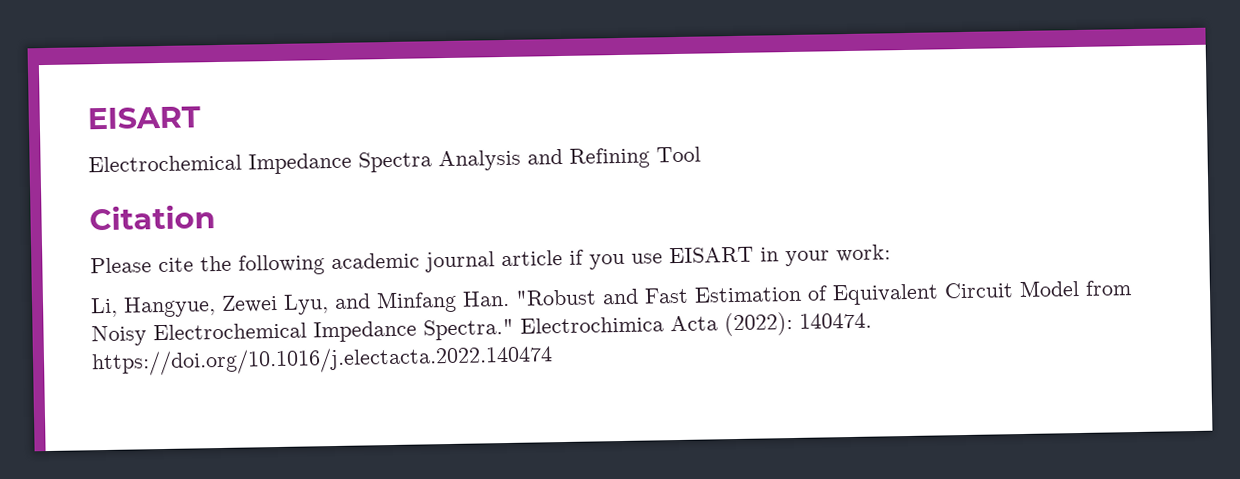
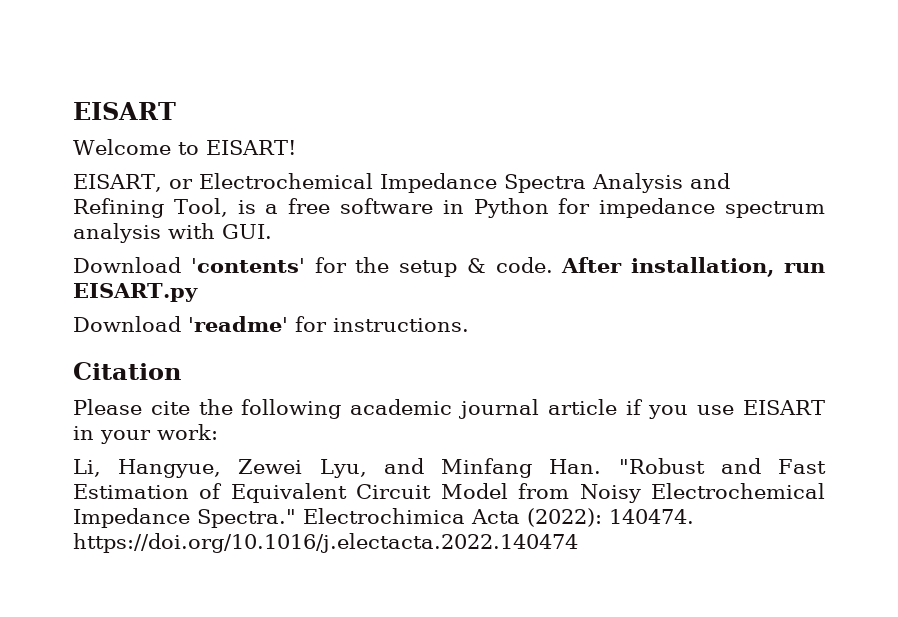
- Electrochemical Impedance Spectra Analysis and Refining Tool
+ Welcome to EISART!
+ EISART, or Electrochemical Impedance Spectra Analysis and Refining Tool, is a free software in Python for impedance spectrum analysis with GUI.
+ Download 'contents' for the setup & code. After installation, run EISART.py
+ Download 'readme' for instructions.

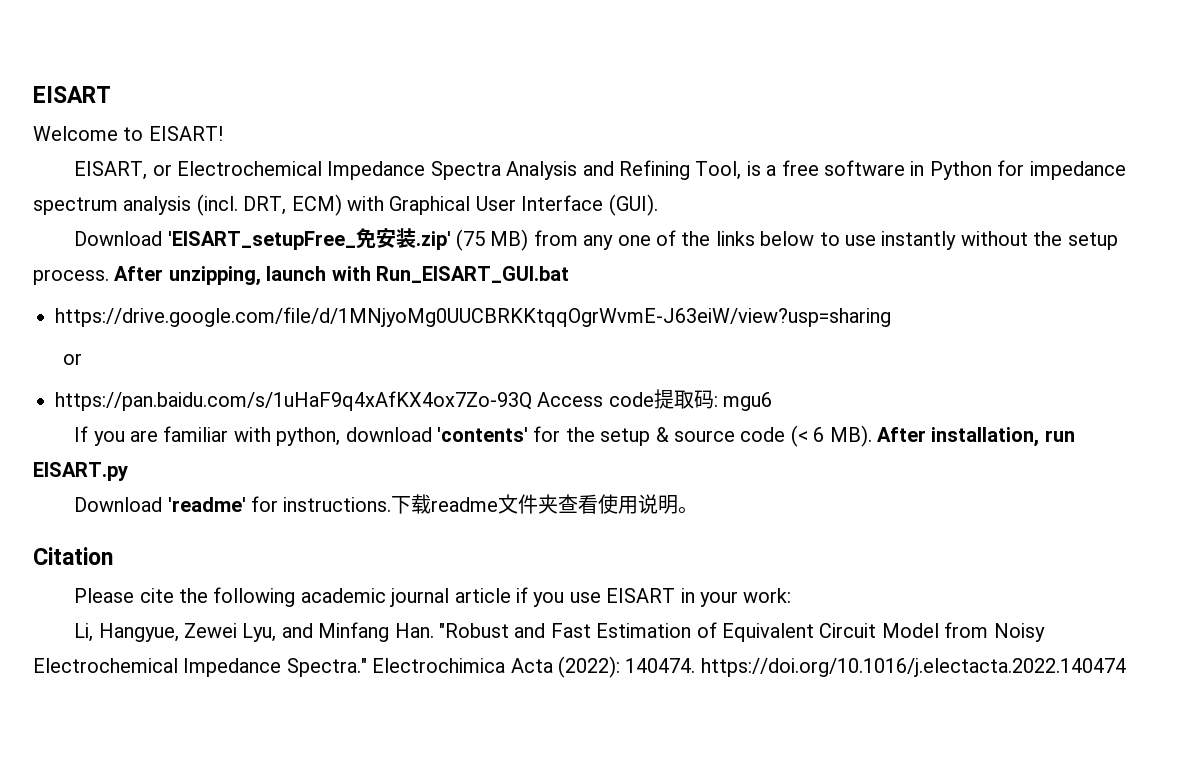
- EISART, or Electrochemical Impedance Spectra Analysis and Refining Tool, is a free software in Python for impedance spectrum analysis with GUI.
- Download 'contents' for the setup & code. After installation, run EISART.py
+ EISART, or Electrochemical Impedance Spectra Analysis and Refining Tool, is a free software in Python for impedance spectrum analysis (incl. DRT, ECM) with Graphical User Interface (GUI).
+ Download 'EISART_setupFree_免安装.zip' (75 MB) from any one of the links below to use instantly without the setup process. After unzipping, launch with Run_EISART_GUI.bat
+ https://drive.google.com/file/d/1MNjyoMg0UUCBRKKtqqOgrWvmE-J63eiW/view?usp=sharing
+ or
+ https://pan.baidu.com/s/1uHaF9q4xAfKX4ox7Zo-93Q Access code提取码: mgu6
+ If you are familiar with python, download 'contents' for the setup & source code (< 6 MB). After installation, run EISART.py
+ 下载readme文件夹查看使用说明。

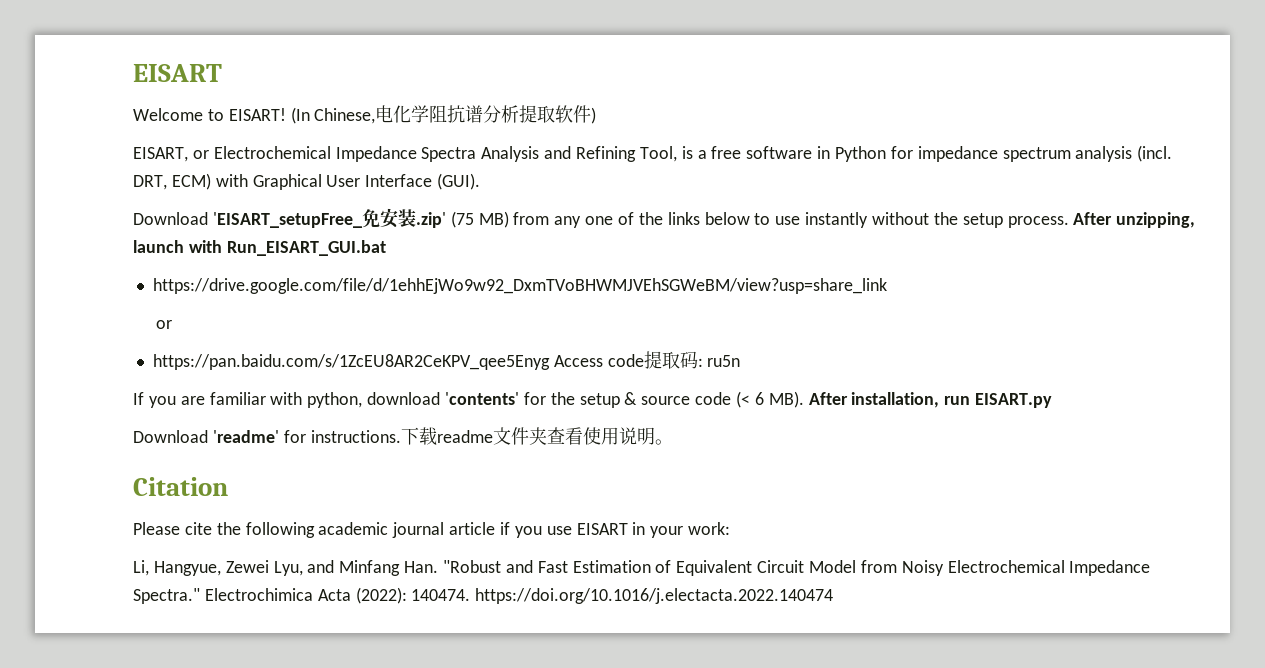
+ (In Chinese,电化学阻抗谱分析提取软件)
- https://drive.google.com/file/d/1MNjyoMg0UUCBRKKtqqOgrWvmE-J63eiW/view?usp=sharing
+ https://drive.google.com/file/d/1ehhEjWo9w92_DxmTVoBHWMJVEhSGWeBM/view?usp=share_link
- https://pan.baidu.com/s/1uHaF9q4xAfKX4ox7Zo-93Q Access code提取码: mgu6
+ https://pan.baidu.com/s/1ZcEU8AR2CeKPV_qee5Enyg Access code提取码: ru5n

